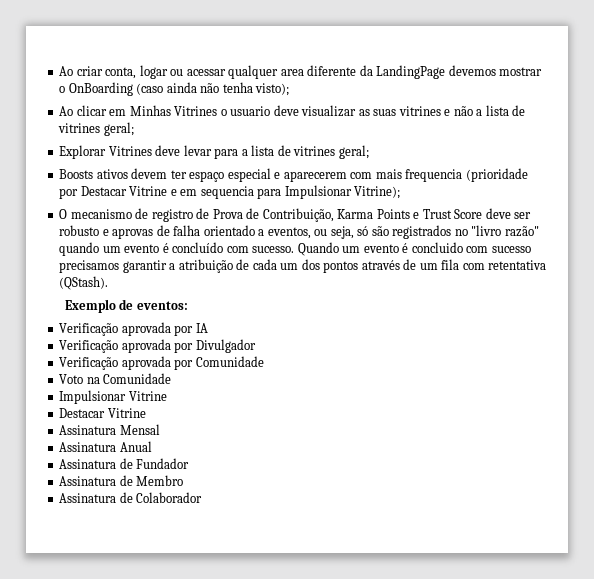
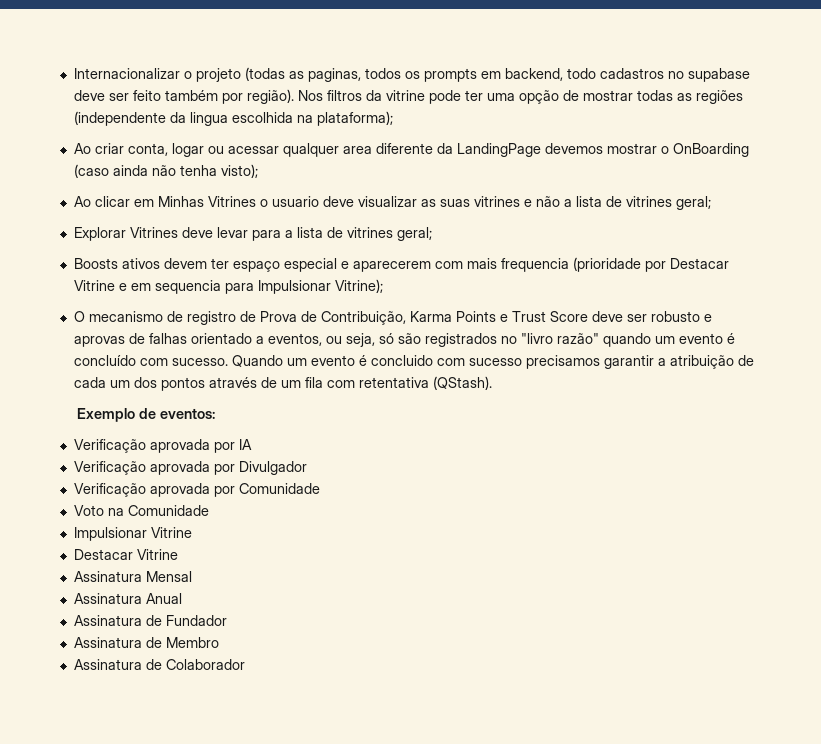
+ Internacionalizar o projeto (todas as paginas, todos os prompts em backend, todo cadastros no supabase deve ser feito também por região). Nos filtros da vitrine pode ter uma opção de mostrar todas as regiões (independente da lingua escolhida na plataforma);
- O mecanismo de registro de Prova de Contribuição, Karma Points e Trust Score deve ser robusto e aprovas de falha orientado a eventos, ou seja, só são registrados no "livro razão" quando um evento é concluído com sucesso.
+ O mecanismo de registro de Prova de Contribuição, Karma Points e Trust Score deve ser robusto e aprovas de falhas orientado a eventos, ou seja, só são registrados no "livro razão" quando um evento é concluído com sucesso.

